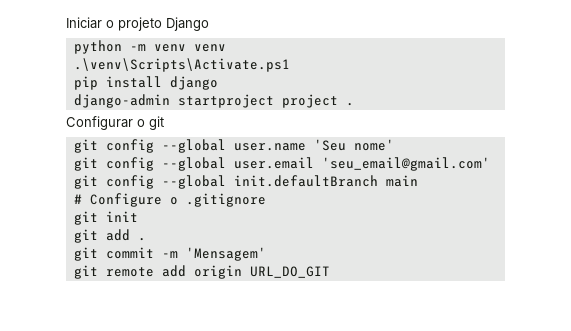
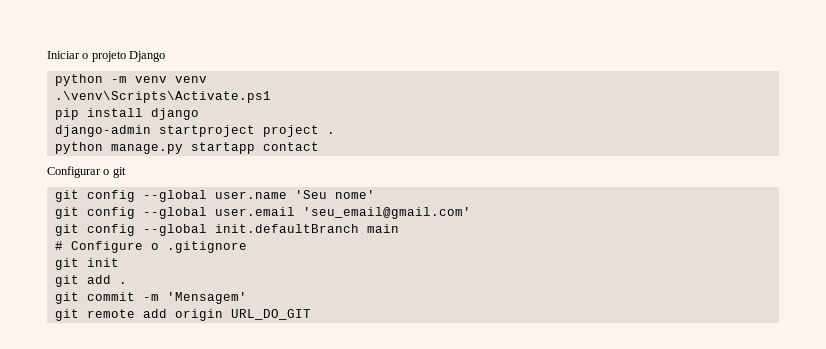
+ python manage.py startapp contact

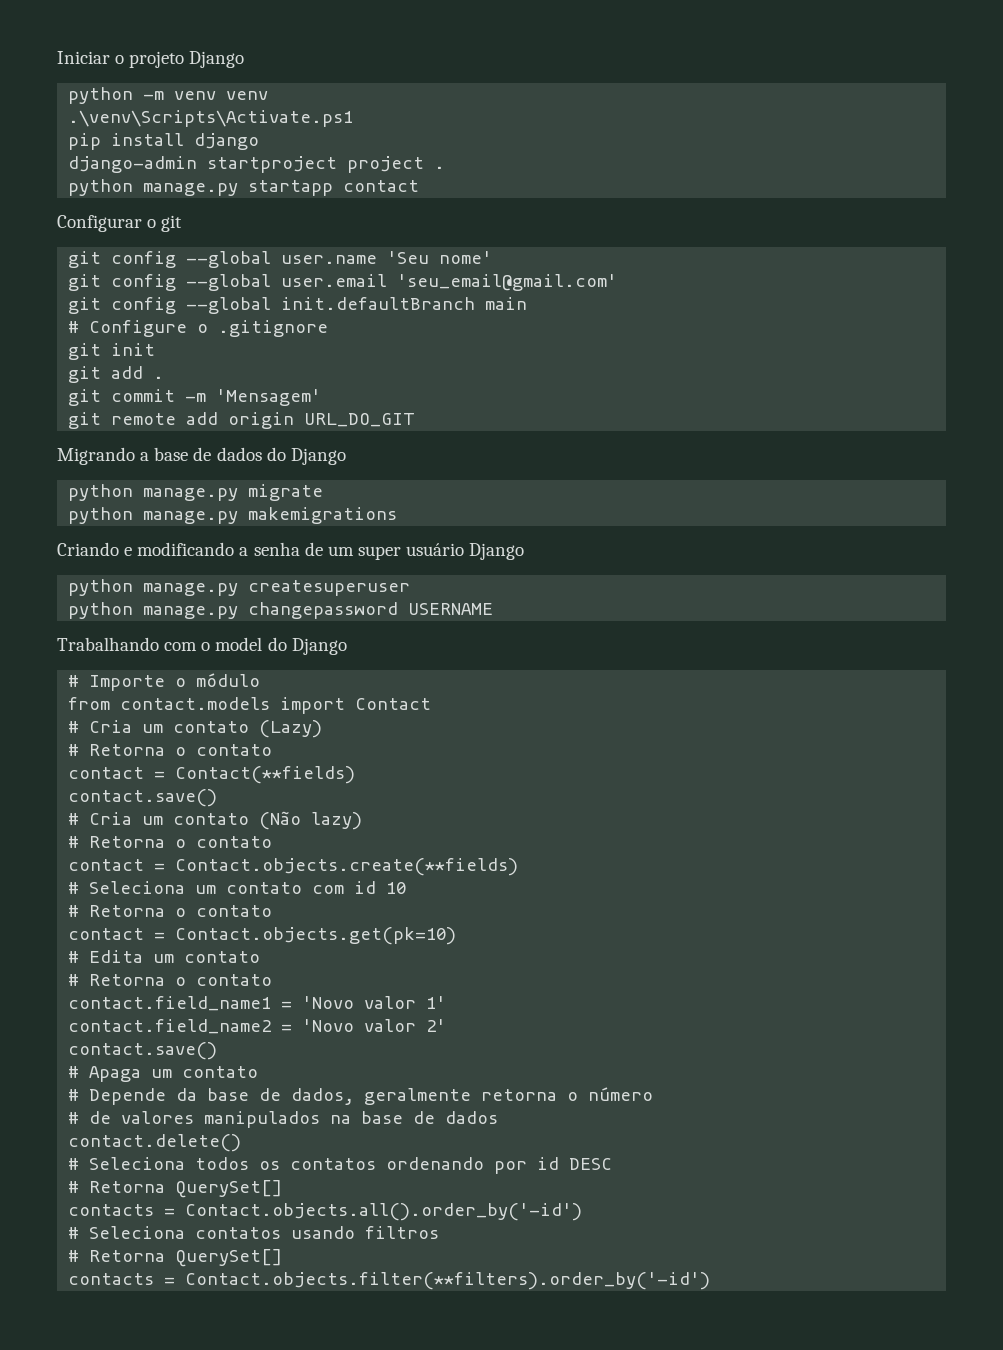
+ Migrando a base de dados do Django
+ python manage.py migrate
+ python manage.py makemigrations
+ Criando e modificando a senha de um super usuário Django
+ python manage.py createsuperuser
+ python manage.py changepassword USERNAME
+ Trabalhando com o model do Django
+ # Importe o módulo
+ from contact.models import Contact
+ # Cria um contato (Lazy)
+ # Retorna o contato
+ contact = Contact(**fields)
+ contact.save()
+ # Cria um contato (Não lazy)
+ # Retorna o contato
+ contact = Contact.objects.create(**fields)
+ # Seleciona um contato com id 10
+ # Retorna o contato
+ contact = Contact.objects.get(pk=10)
+ # Edita um contato
+ # Retorna o contato
+ contact.field_name1 = 'Novo valor 1'
+ contact.field_name2 = 'Novo valor 2'
+ contact.save()
+ # Apaga um contato
+ # Depende da base de dados, geralmente retorna o número
+ # de valores manipulados na base de dados
+ contact.delete()
+ # Seleciona todos os contatos ordenando por id DESC
+ # Retorna QuerySet[]
+ contacts = Contact.objects.all().order_by('-id')
+ # Seleciona contatos usando filtros
+ # Retorna QuerySet[]
+ contacts = Contact.objects.filter(**filters).order_by('-id')

